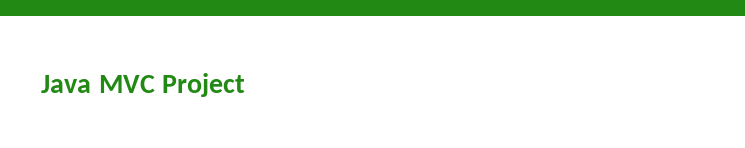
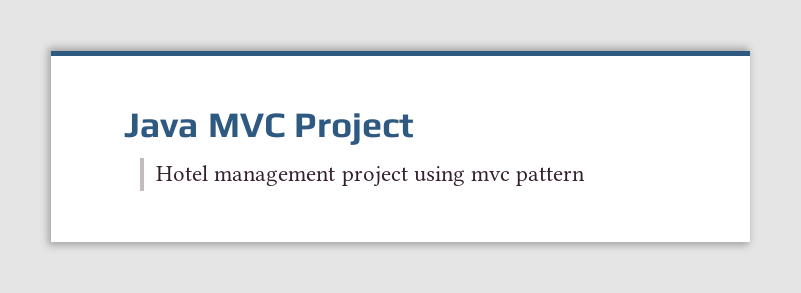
+ Hotel management project using mvc pattern

